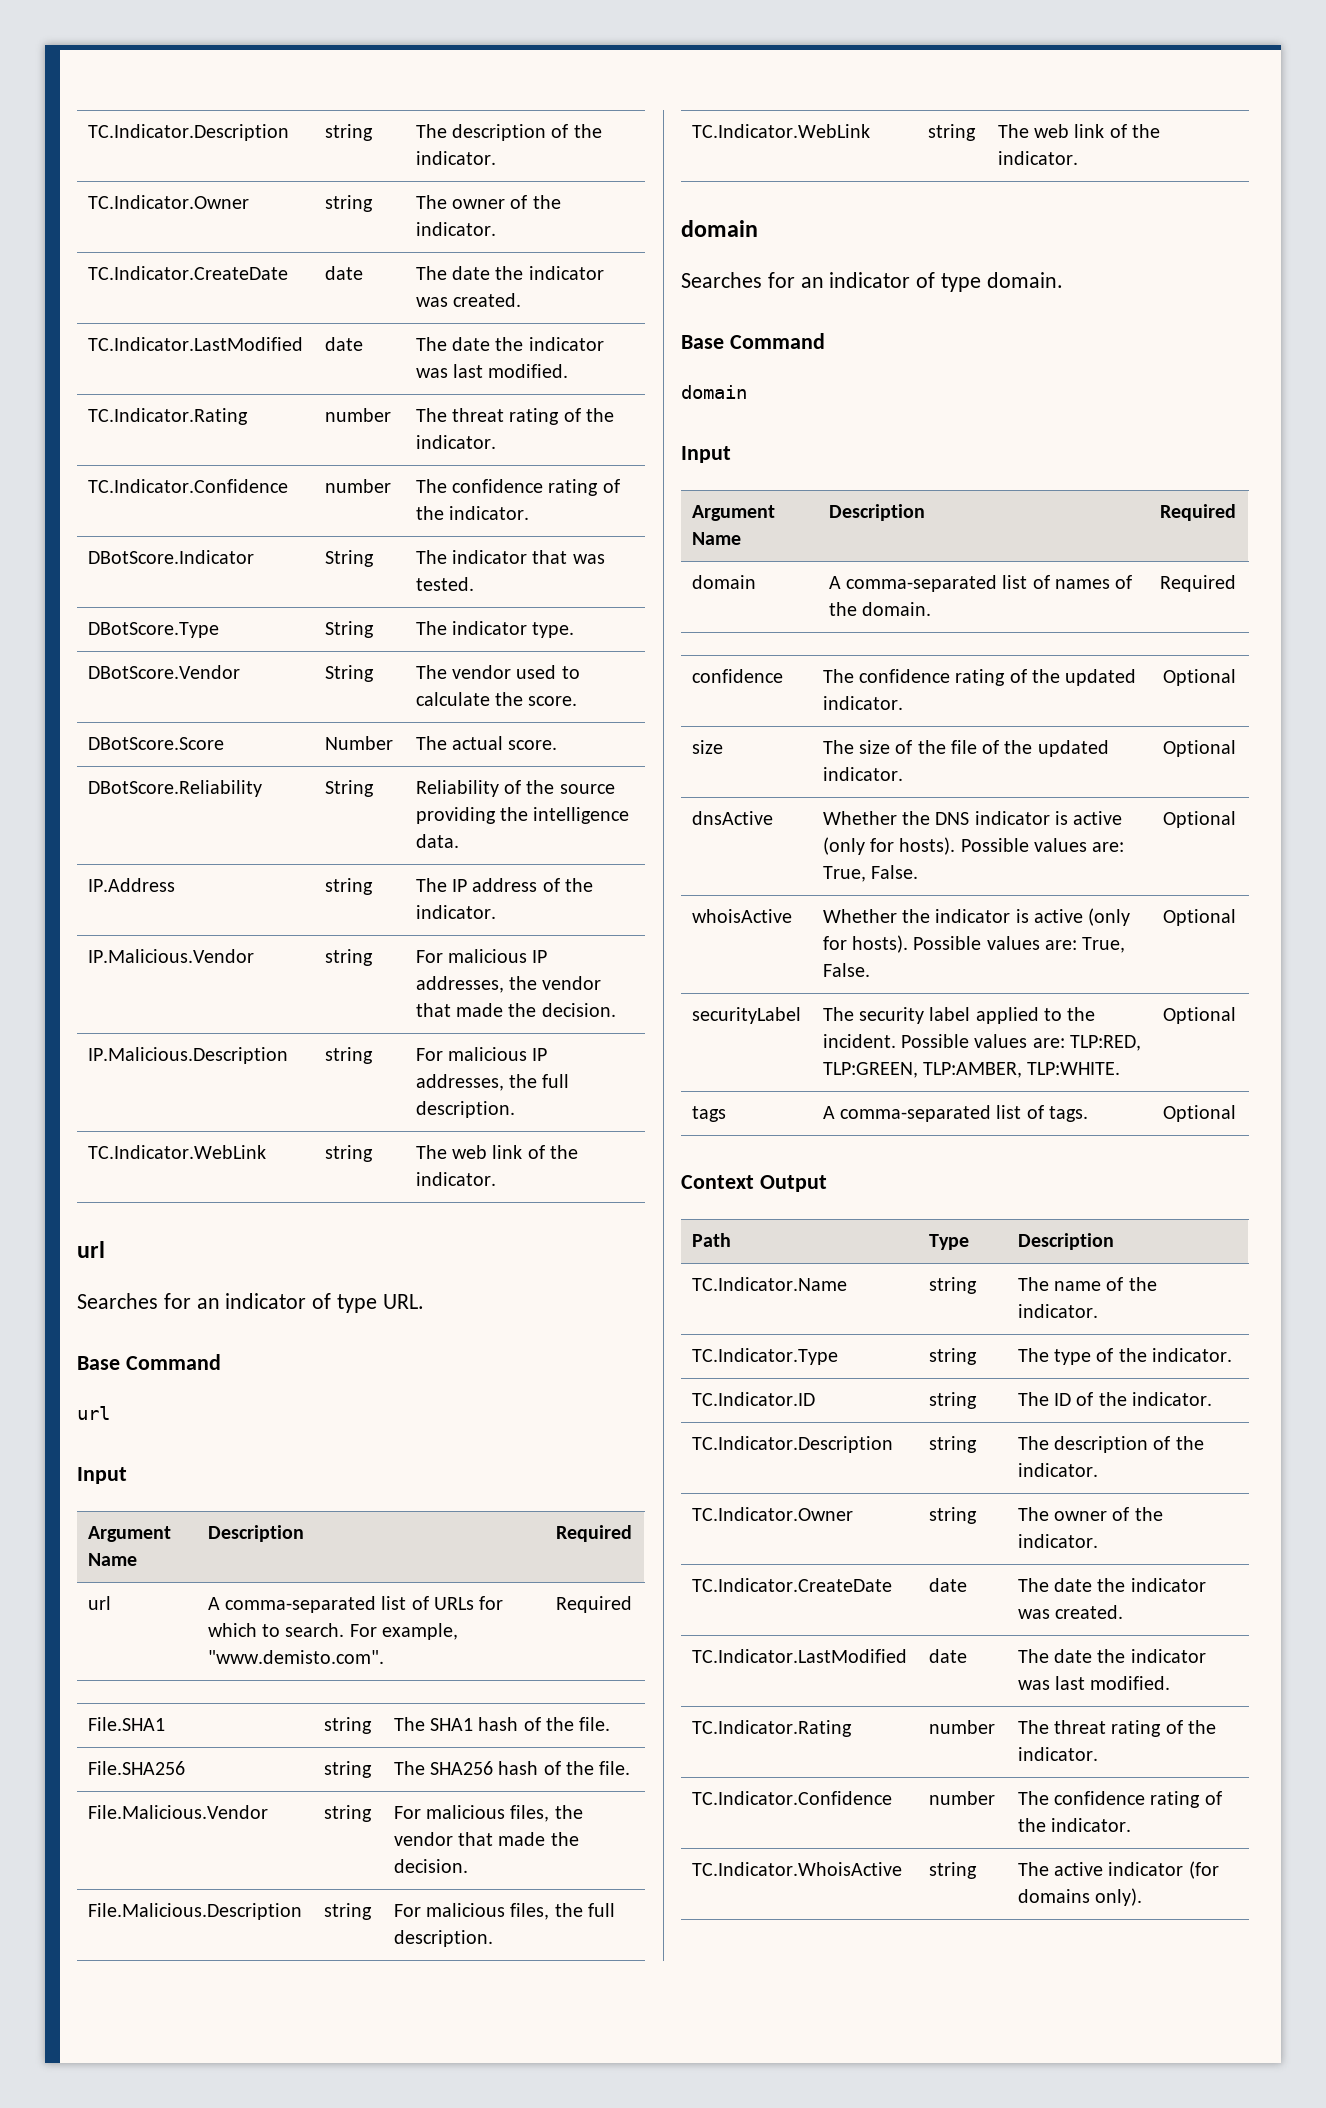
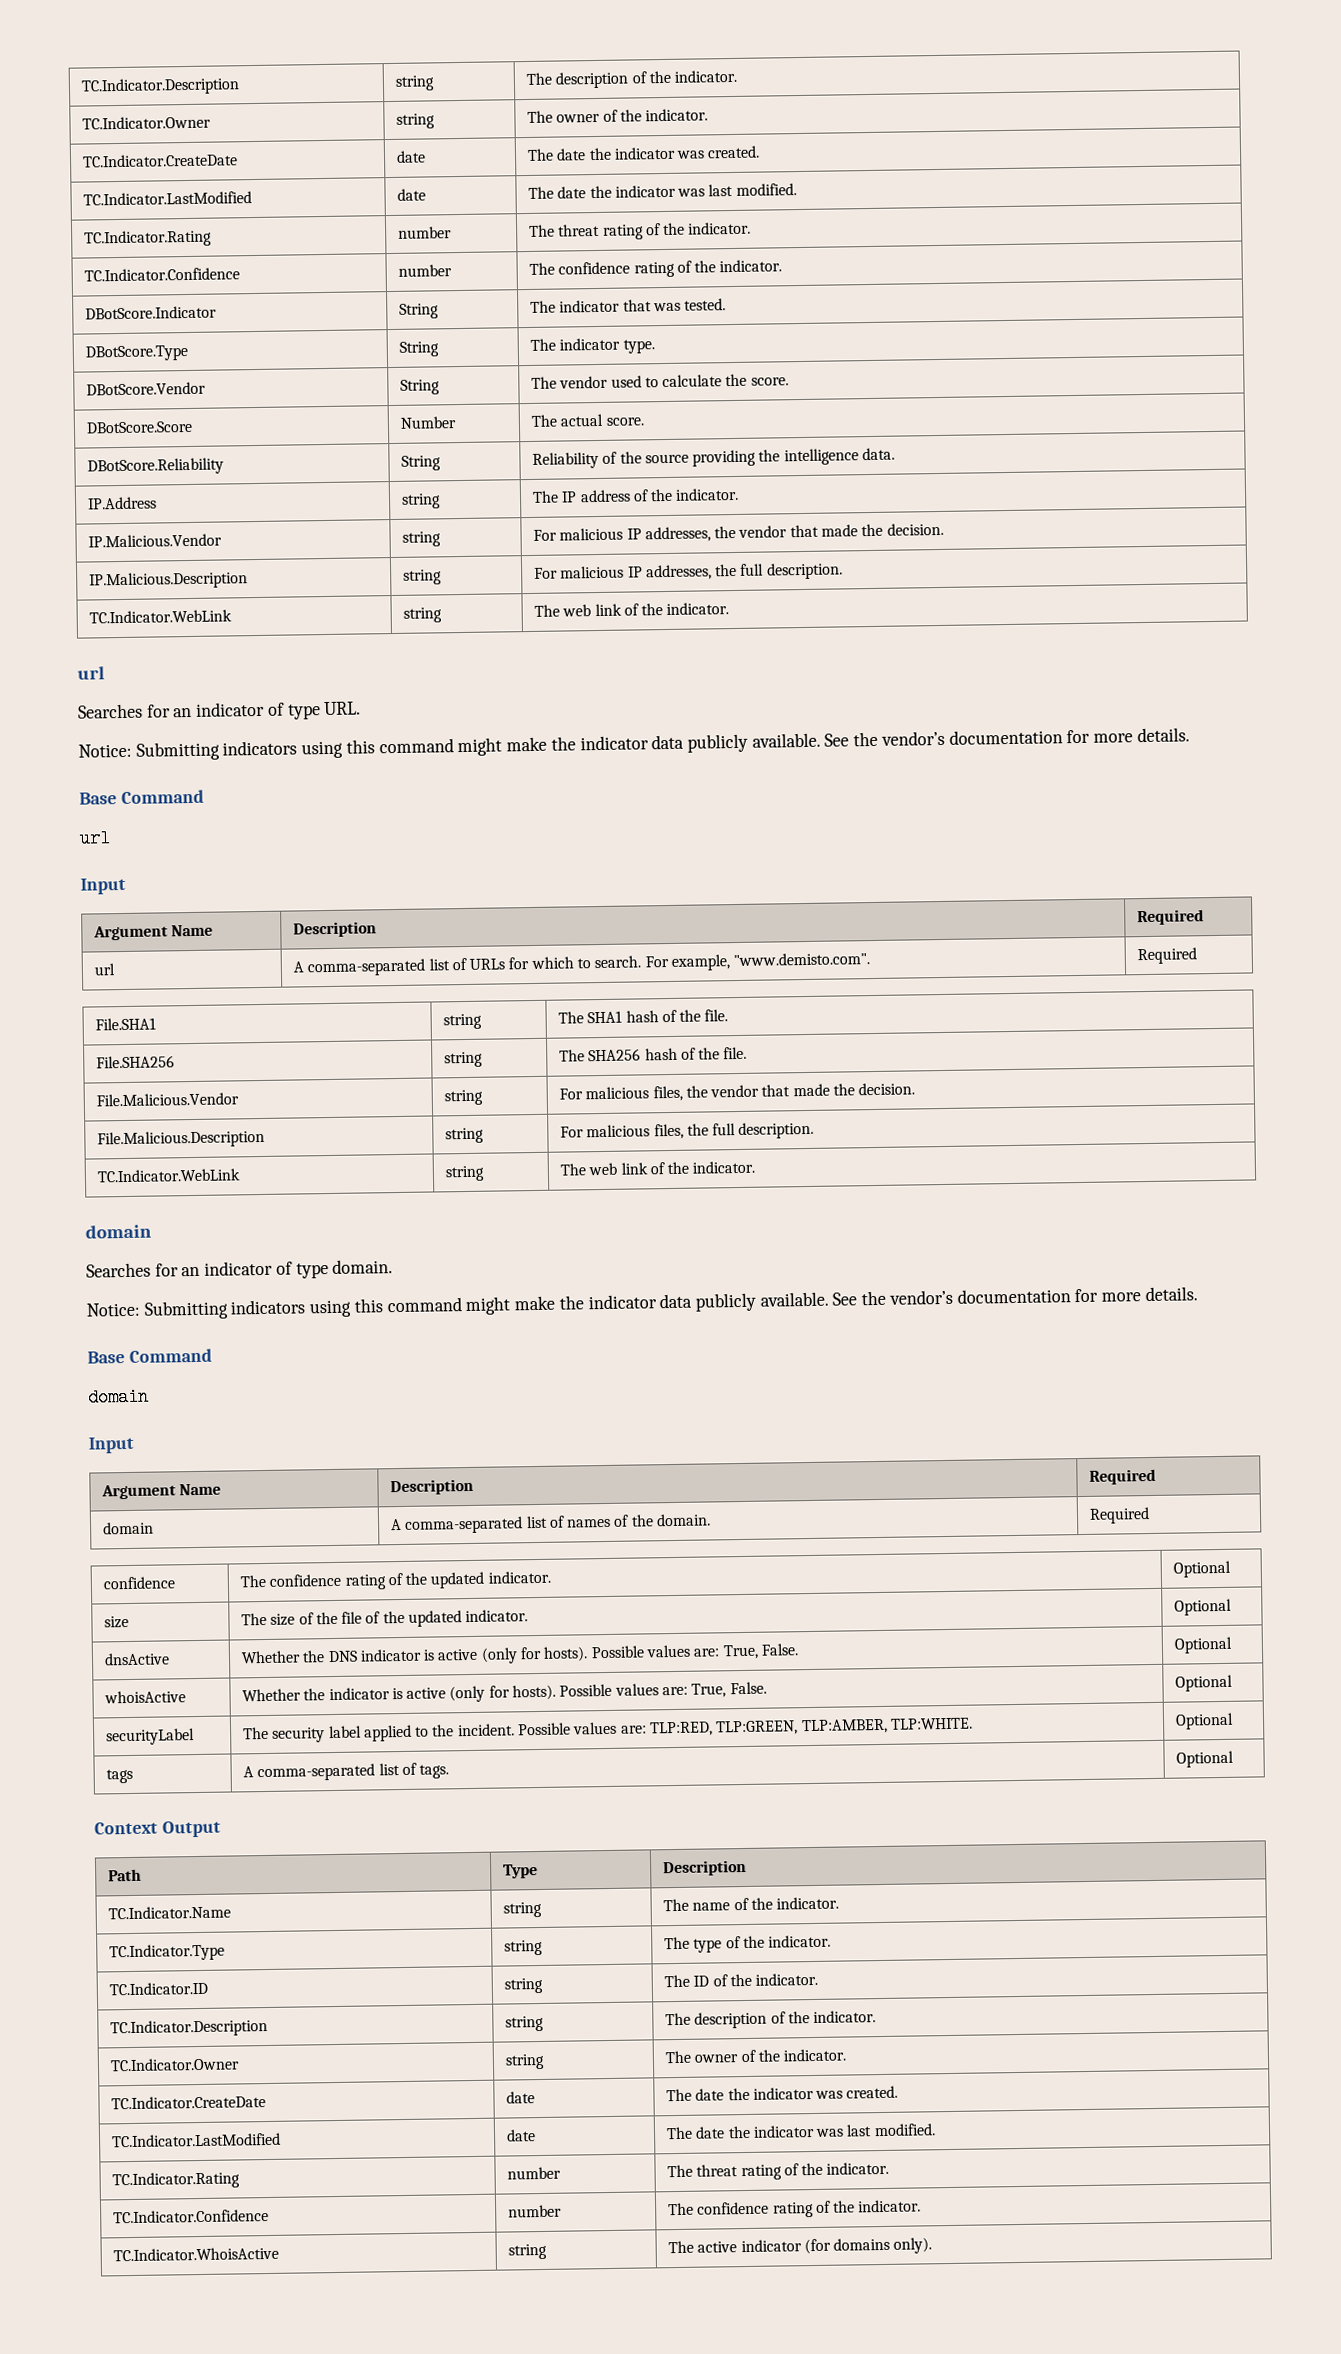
  Searches for an indicator of type URL.
+ Notice: Submitting indicators using this command might make the indicator data publicly available. See the vendor’s documentation for more details.
  Searches for an indicator of type domain.
+ Notice: Submitting indicators using this command might make the indicator data publicly available. See the vendor’s documentation for more details.

